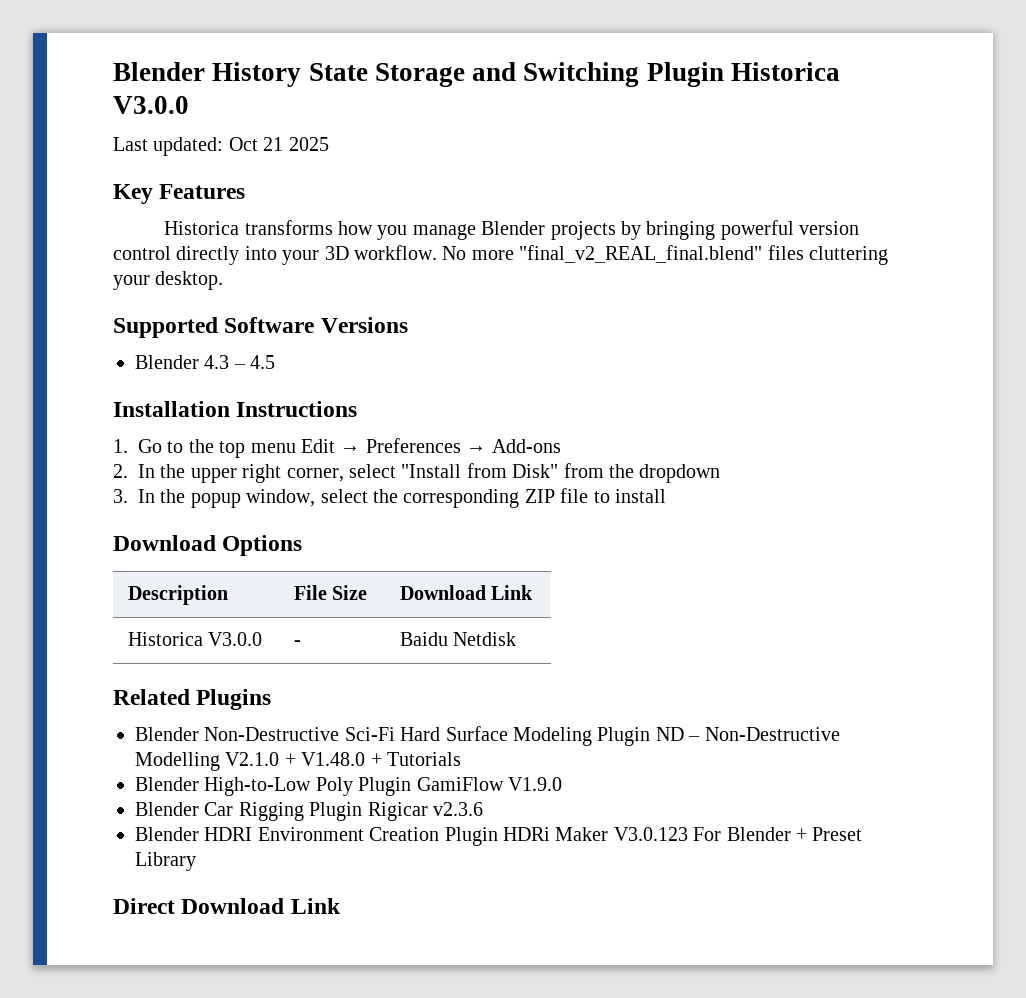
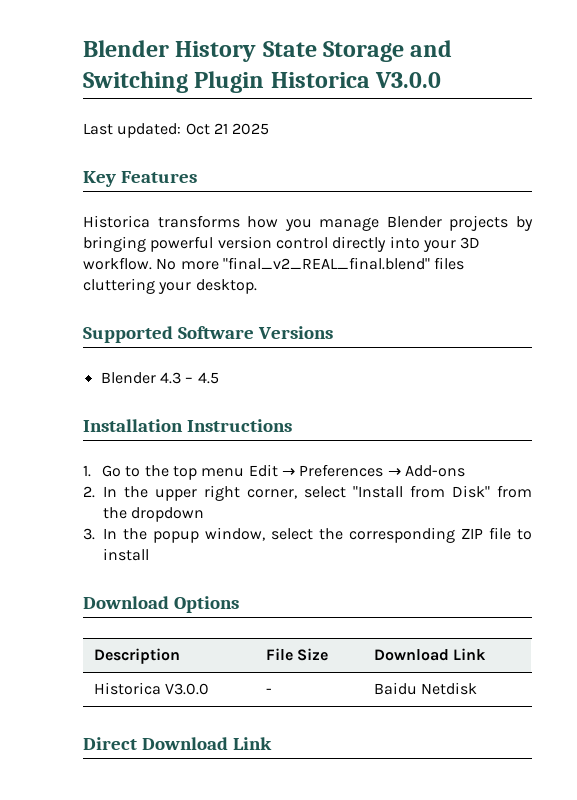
- Related Plugins
- Blender Non-Destructive Sci-Fi Hard Surface Modeling Plugin ND – Non-Destructive Modelling V2.1.0 + V1.48.0 + Tutorials
- Blender High-to-Low Poly Plugin GamiFlow V1.9.0
- Blender Car Rigging Plugin Rigicar v2.3.6
- Blender HDRI Environment Creation Plugin HDRi Maker V3.0.123 For Blender + Preset Library

